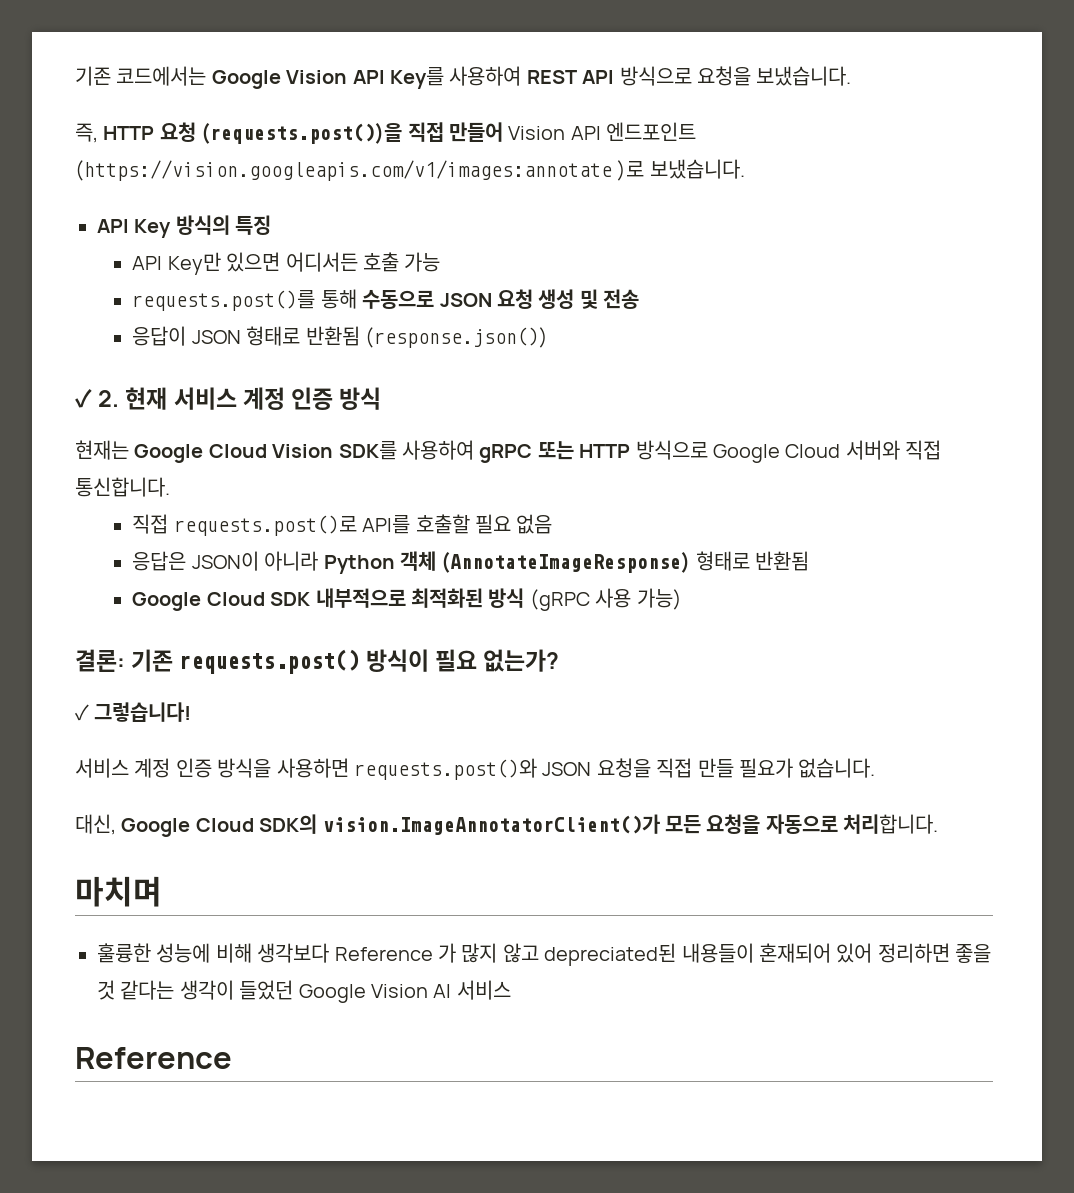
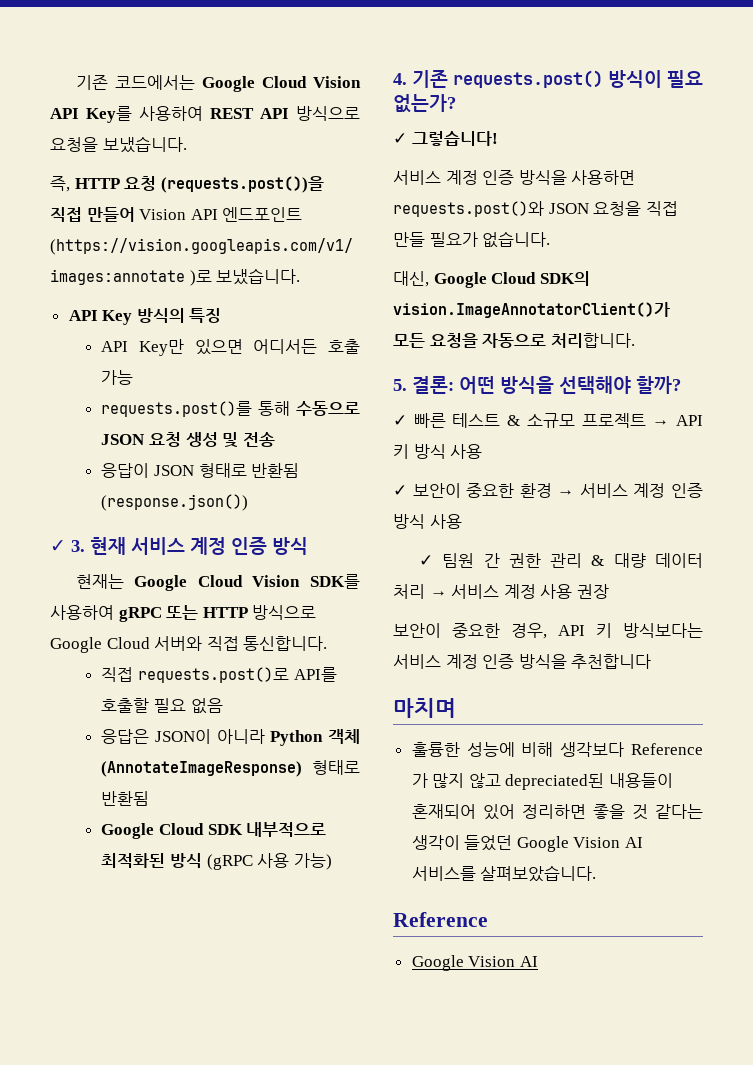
- 기존 코드에서는 Google Vision API Key를 사용하여 REST API 방식으로 요청을 보냈습니다.
+ 기존 코드에서는 Google Cloud Vision API Key를 사용하여 REST API 방식으로 요청을 보냈습니다.
- ✓ 2. 현재 서비스 계정 인증 방식
+ ✓ 3. 현재 서비스 계정 인증 방식
- 결론: 기존 requests.post() 방식이 필요 없는가?
+ 4. 기존 requests.post() 방식이 필요 없는가?
+ 5. 결론: 어떤 방식을 선택해야 할까?
+ ✓ 빠른 테스트 & 소규모 프로젝트 → API 키 방식 사용
+ ✓ 보안이 중요한 환경 → 서비스 계정 인증 방식 사용
+ ✓ 팀원 간 권한 관리 & 대량 데이터 처리 → 서비스 계정 사용 권장
+ 보안이 중요한 경우, API 키 방식보다는 서비스 계정 인증 방식을 추천합니다
- 훌륭한 성능에 비해 생각보다 Reference 가 많지 않고 depreciated된 내용들이 혼재되어 있어 정리하면 좋을 것 같다는 생각이 들었던 Google Vision AI 서비스
+ 훌륭한 성능에 비해 생각보다 Reference 가 많지 않고 depreciated된 내용들이 혼재되어 있어 정리하면 좋을 것 같다는 생각이 들었던 Google Vision AI 서비스를 살펴보았습니다.
  Reference
+ Google Vision AI

